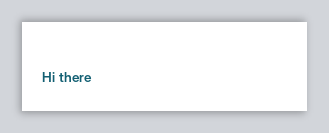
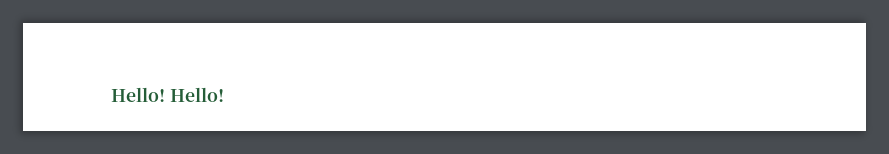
- Hi there
+ Hello! Hello!

